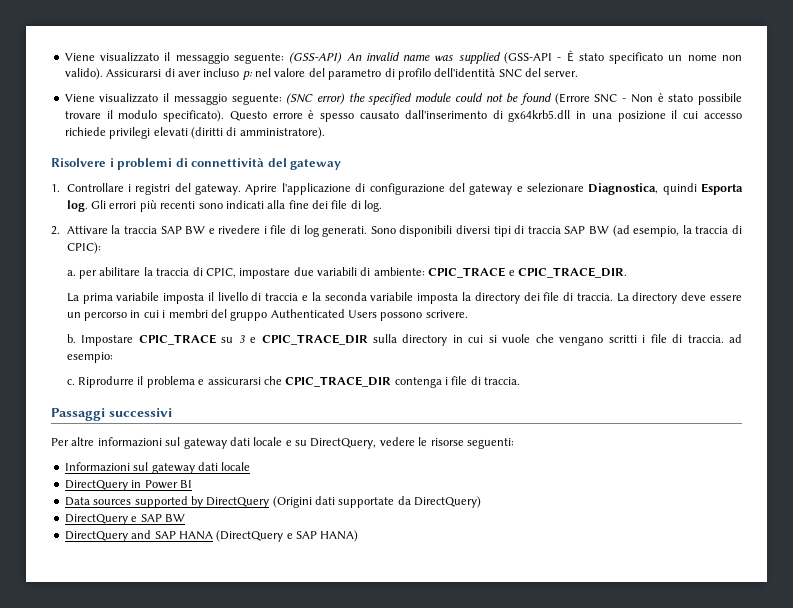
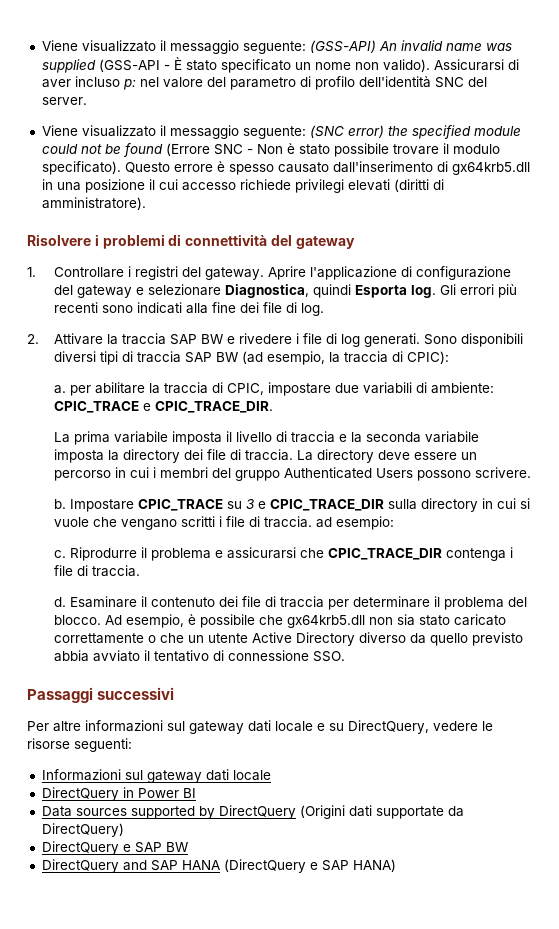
+ d. Esaminare il contenuto dei file di traccia per determinare il problema del blocco. Ad esempio, è possibile che gx64krb5.dll non sia stato caricato correttamente o che un utente Active Directory diverso da quello previsto abbia avviato il tentativo di connessione SSO.

